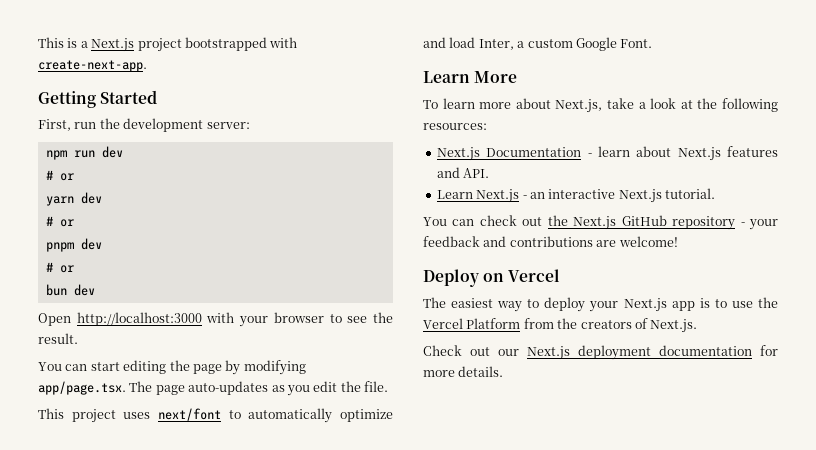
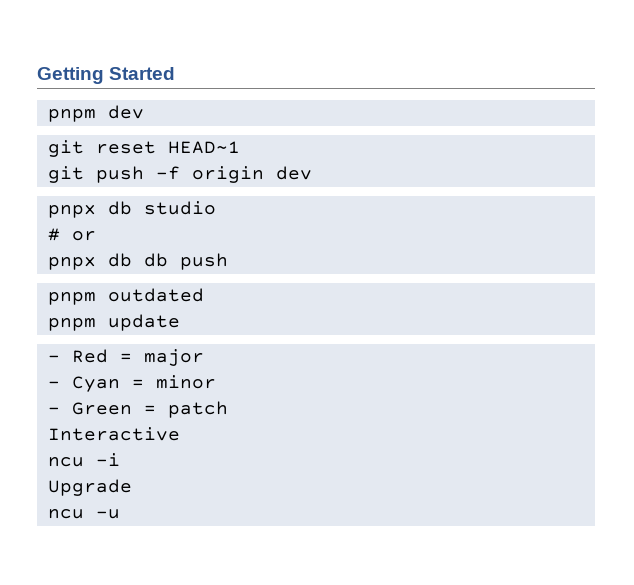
- This is a Next.js project bootstrapped with create-next-app.
  Getting Started
- First, run the development server:
- npm run dev
+ pnpm dev
+ git reset HEAD~1
+ git push -f origin dev
+ pnpx db studio
  # or
- yarn dev
- # or
- pnpm dev
- # or
- bun dev
- Open http://localhost:3000 with your browser to see the result.
- You can start editing the page by modifying app/page.tsx. The page auto-updates as you edit the file.
- This project uses next/font to automatically optimize and load Inter, a custom Google Font.
- Learn More
- To learn more about Next.js, take a look at the following resources:
- Next.js Documentation - learn about Next.js features and API.
- Learn Next.js - an interactive Next.js tutorial.
- You can check out the Next.js GitHub repository - your feedback and contributions are welcome!
- Deploy on Vercel
- The easiest way to deploy your Next.js app is to use the Vercel Platform from the creators of Next.js.
- Check out our Next.js deployment documentation for more details.
+ pnpx db db push
+ pnpm outdated
+ pnpm update
+ - Red = major
+ - Cyan = minor
+ - Green = patch
+ Interactive
+ ncu -i
+ Upgrade
+ ncu -u

